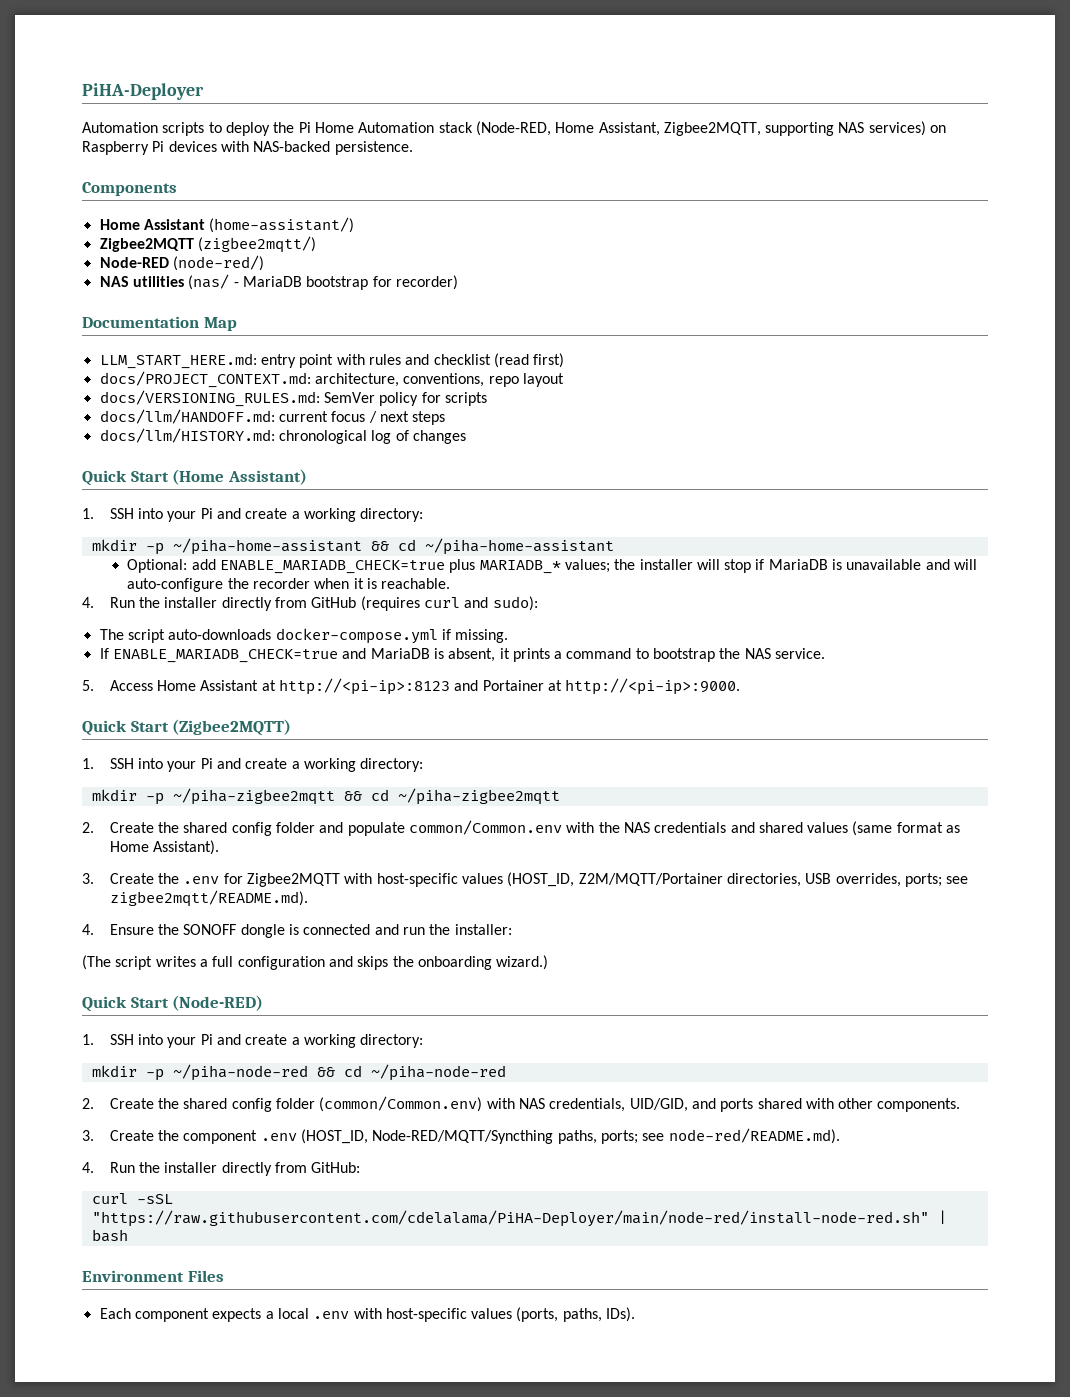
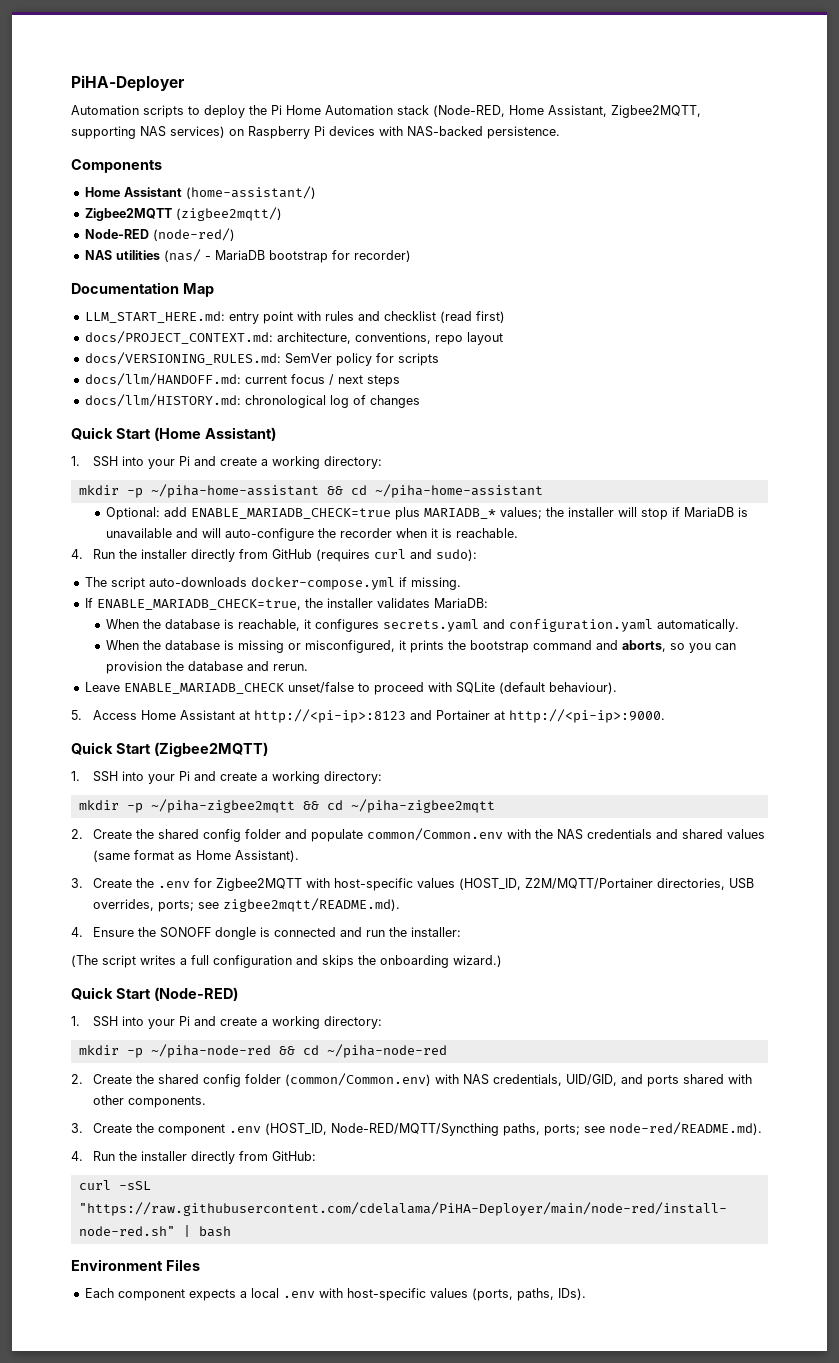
- If ENABLE_MARIADB_CHECK=true and MariaDB is absent, it prints a command to bootstrap the NAS service.
+ If ENABLE_MARIADB_CHECK=true, the installer validates MariaDB:
+ When the database is reachable, it configures secrets.yaml and configuration.yaml automatically.
+ When the database is missing or misconfigured, it prints the bootstrap command and aborts, so you can provision the database and rerun.
+ Leave ENABLE_MARIADB_CHECK unset/false to proceed with SQLite (default behaviour).

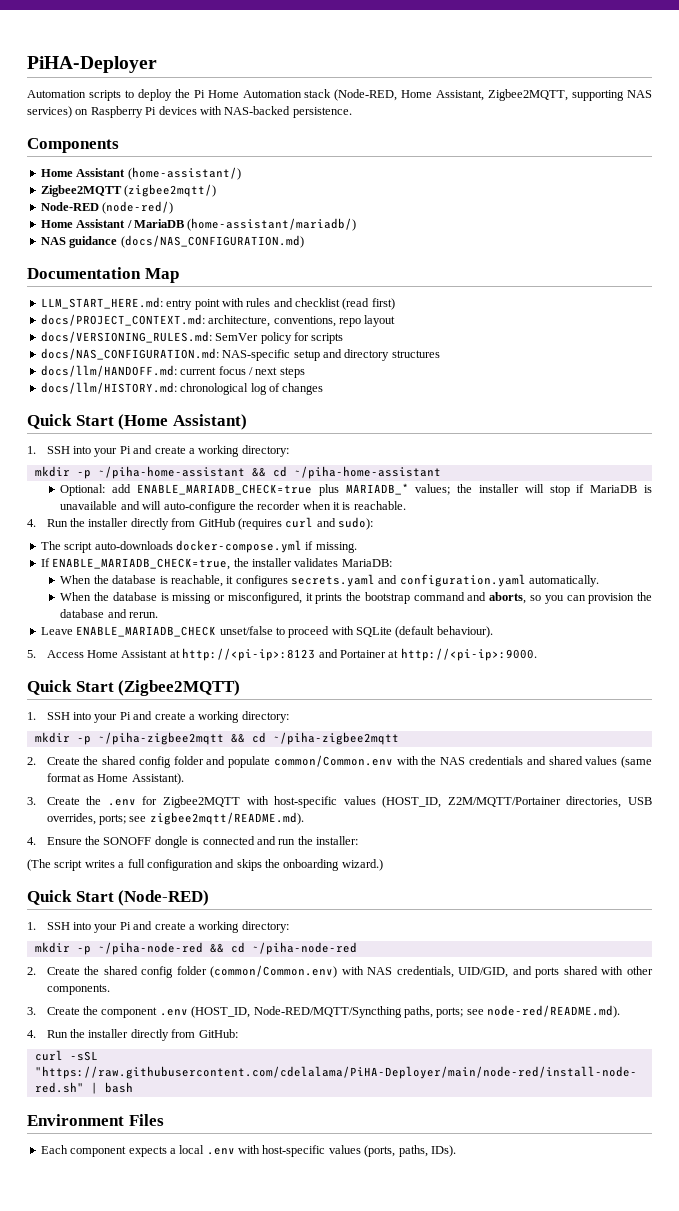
- NAS utilities (nas/ - MariaDB bootstrap for recorder)
+ Home Assistant / MariaDB (home-assistant/mariadb/)
+ NAS guidance (docs/NAS_CONFIGURATION.md)
+ docs/NAS_CONFIGURATION.md: NAS-specific setup and directory structures

